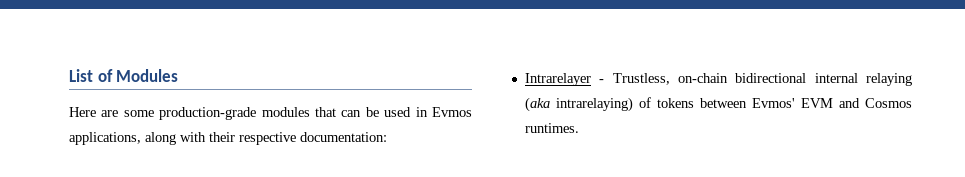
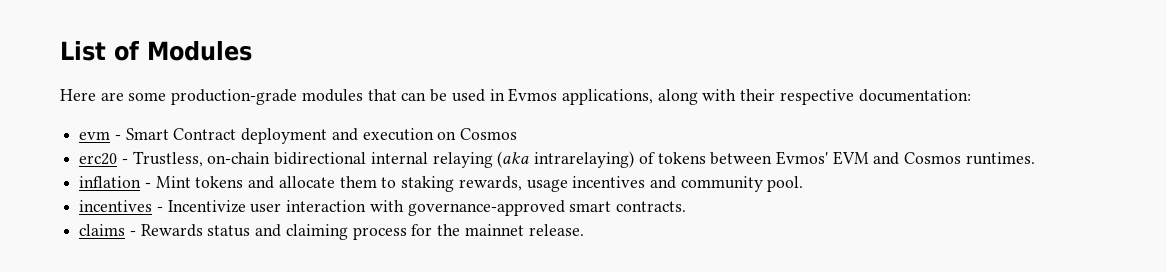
- Intrarelayer - Trustless, on-chain bidirectional internal relaying (aka intrarelaying) of tokens between Evmos' EVM and Cosmos runtimes.
+ evm - Smart Contract deployment and execution on Cosmos
+ erc20 - Trustless, on-chain bidirectional internal relaying (aka intrarelaying) of tokens between Evmos' EVM and Cosmos runtimes.
+ inflation - Mint tokens and allocate them to staking rewards, usage incentives and community pool.
+ incentives - Incentivize user interaction with governance-approved smart contracts.
+ claims - Rewards status and claiming process for the mainnet release.

